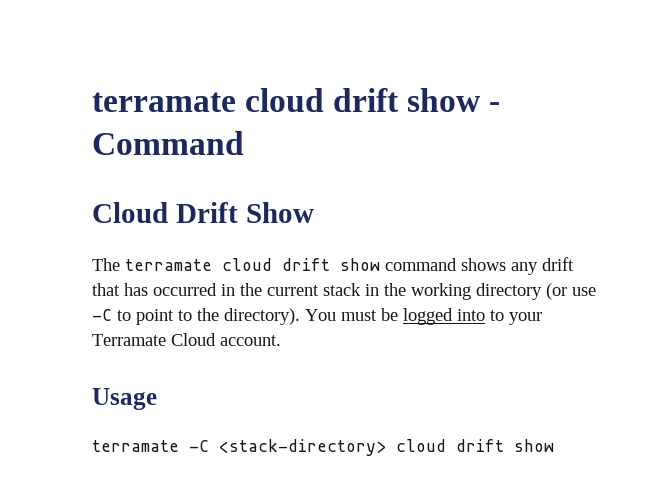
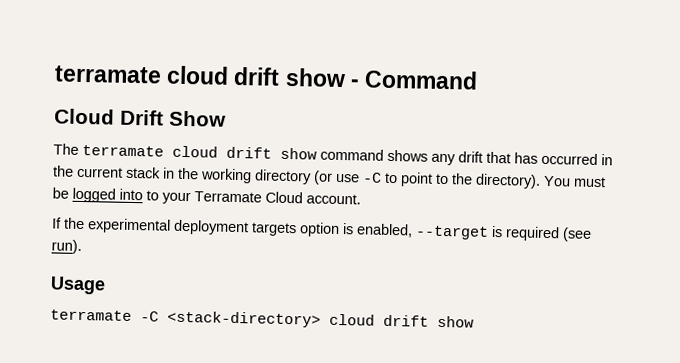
+ If the experimental deployment targets option is enabled, --target is required (see run).

